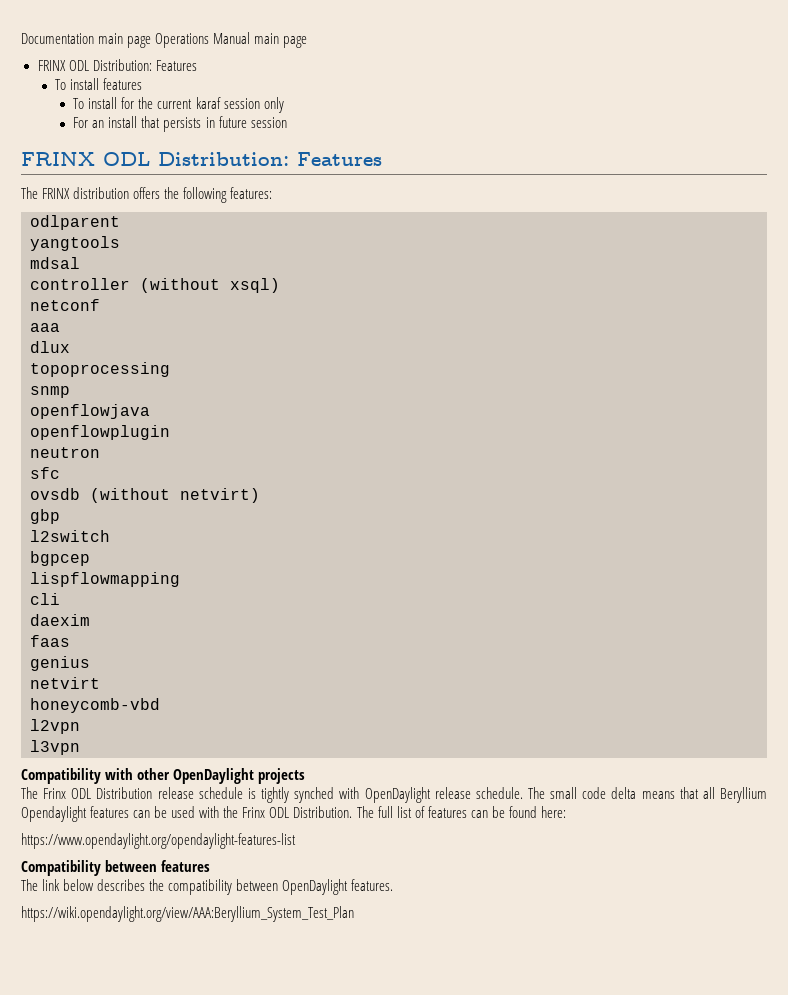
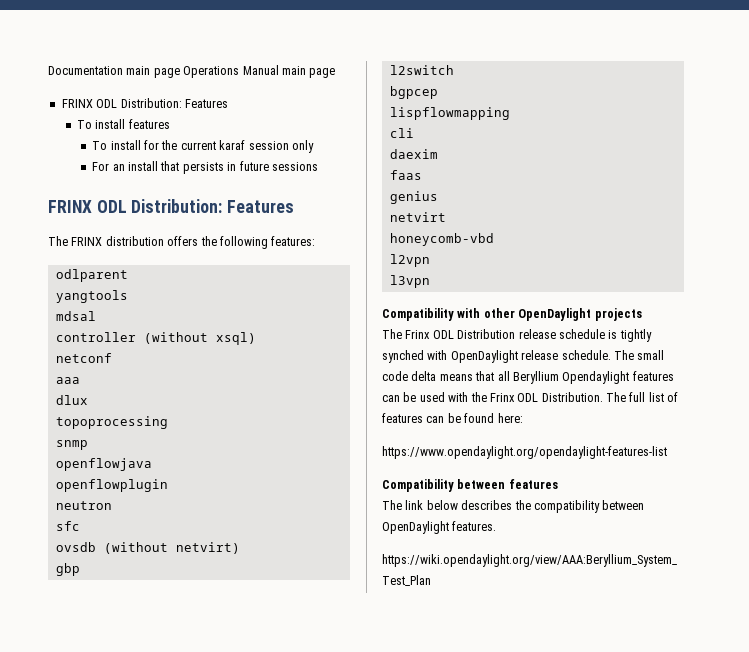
- For an install that persists in future session
+ For an install that persists in future sessions

